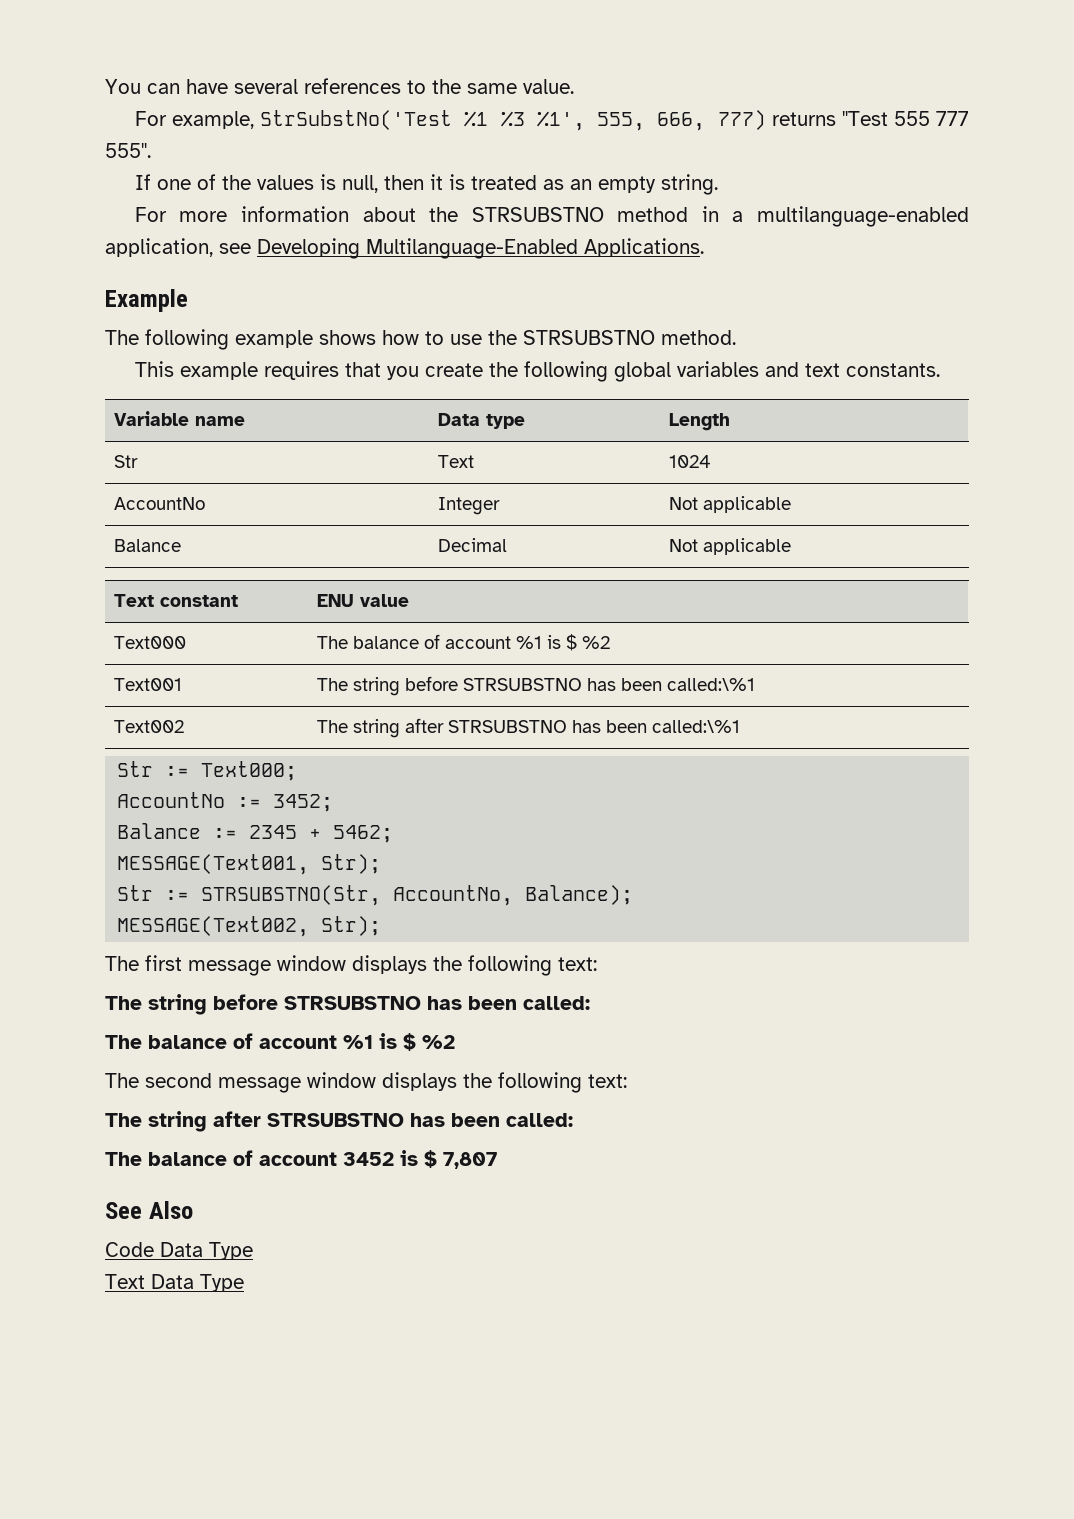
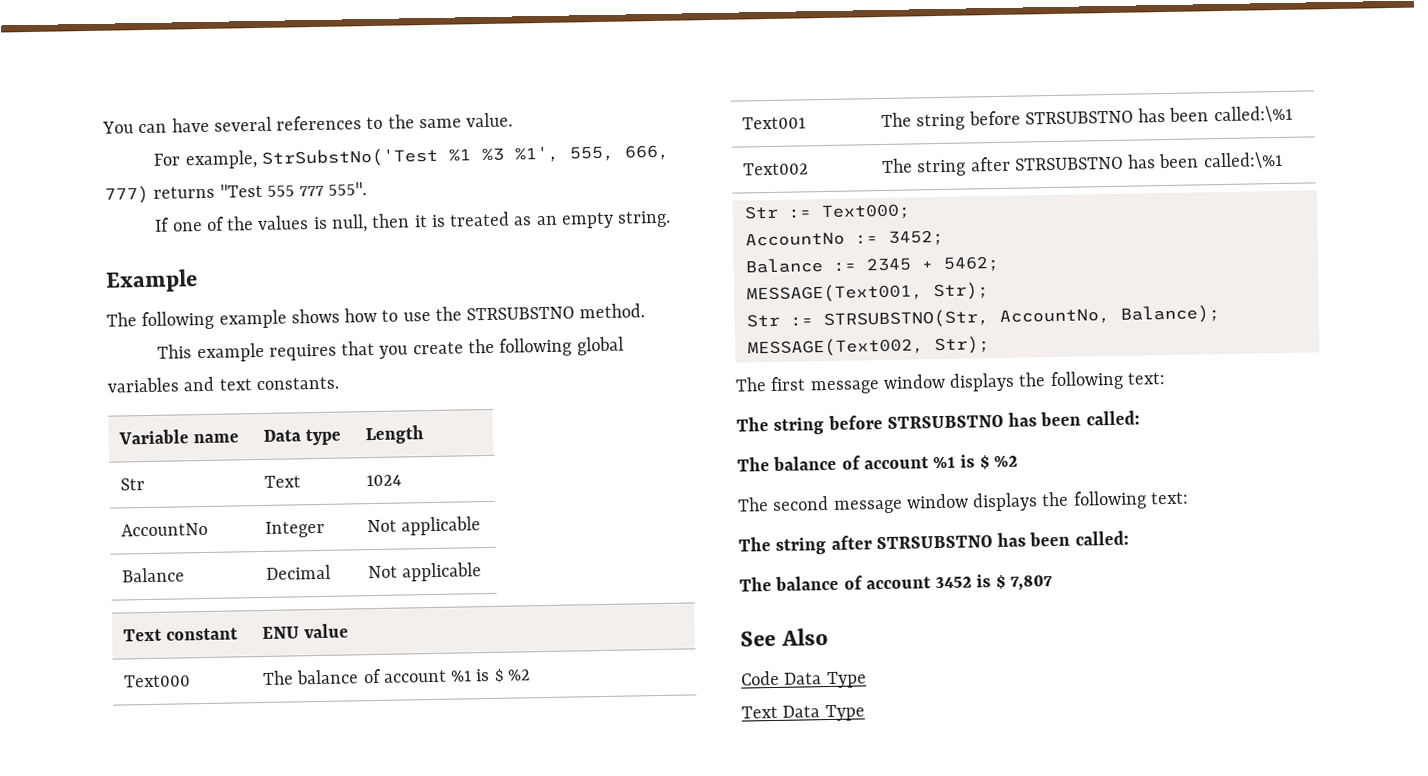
- For more information about the STRSUBSTNO method in a multilanguage-enabled application, see Developing Multilanguage-Enabled Applications.

